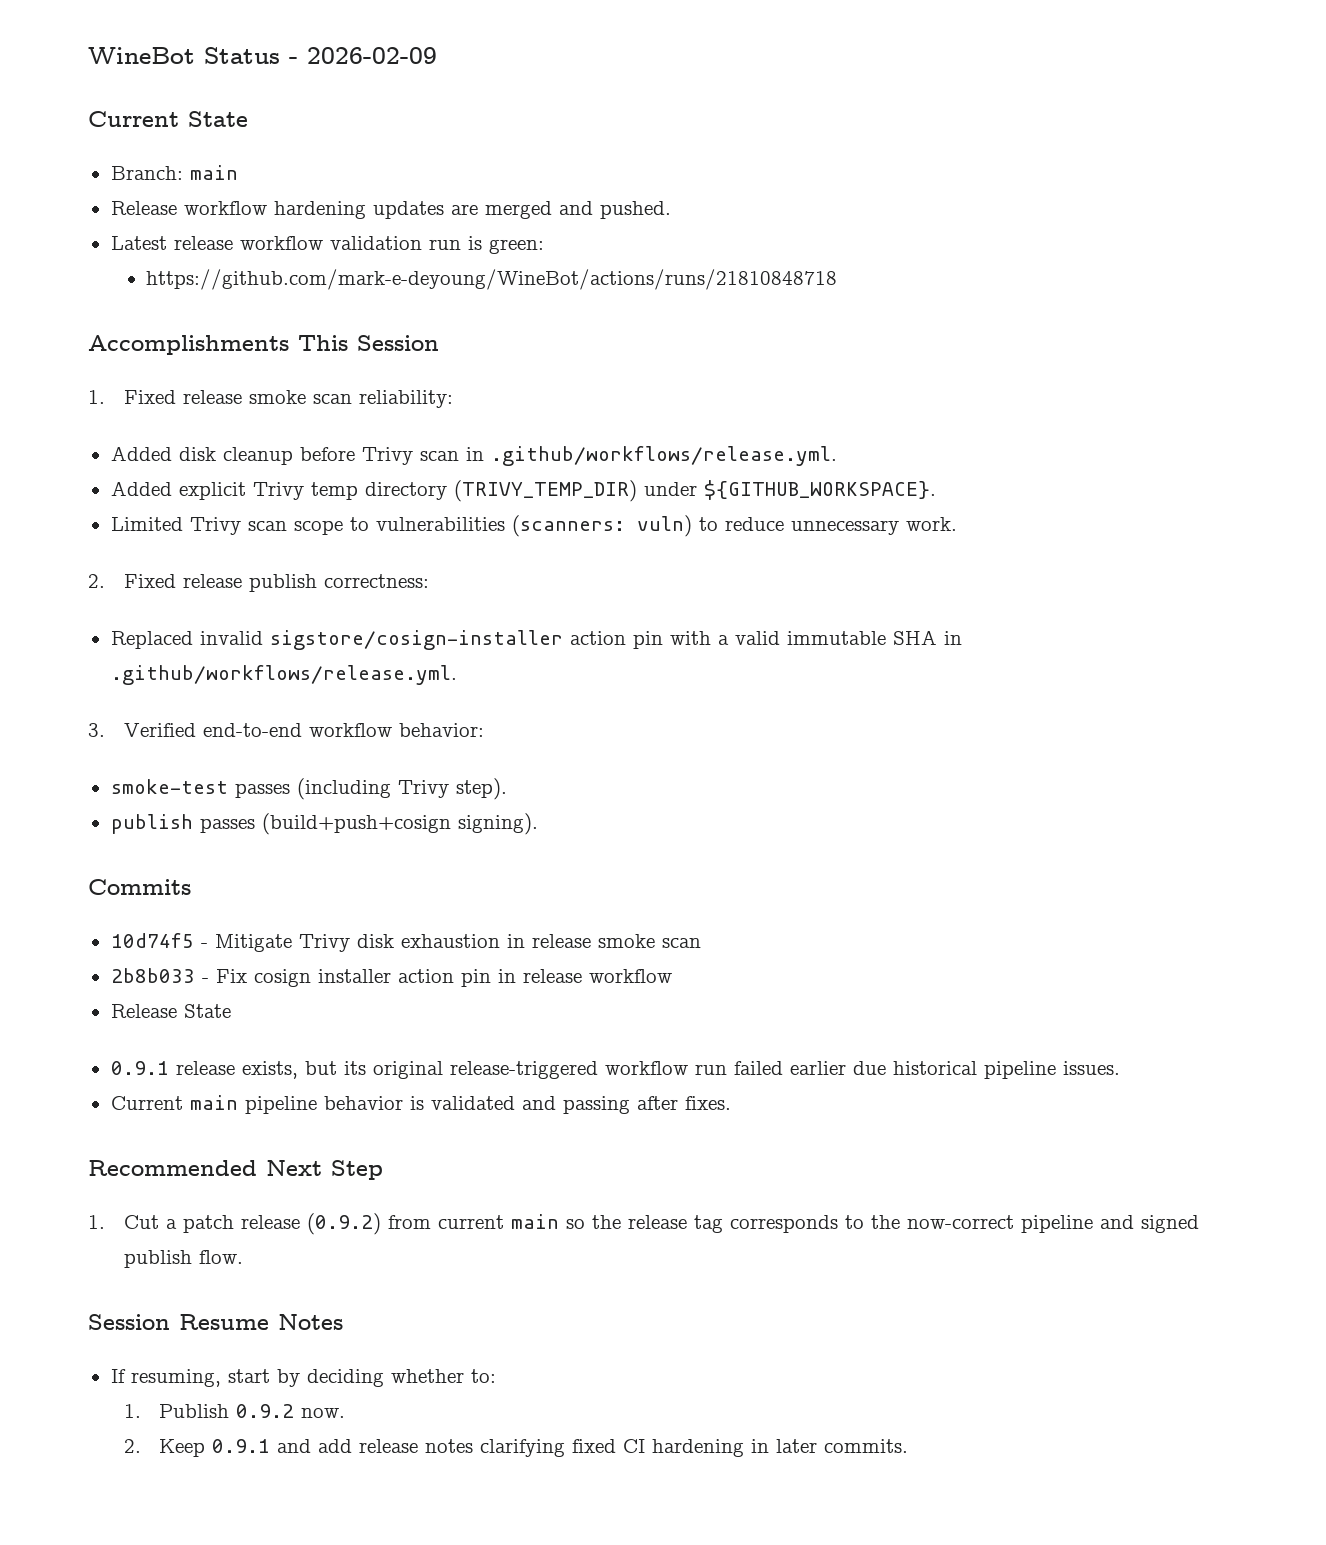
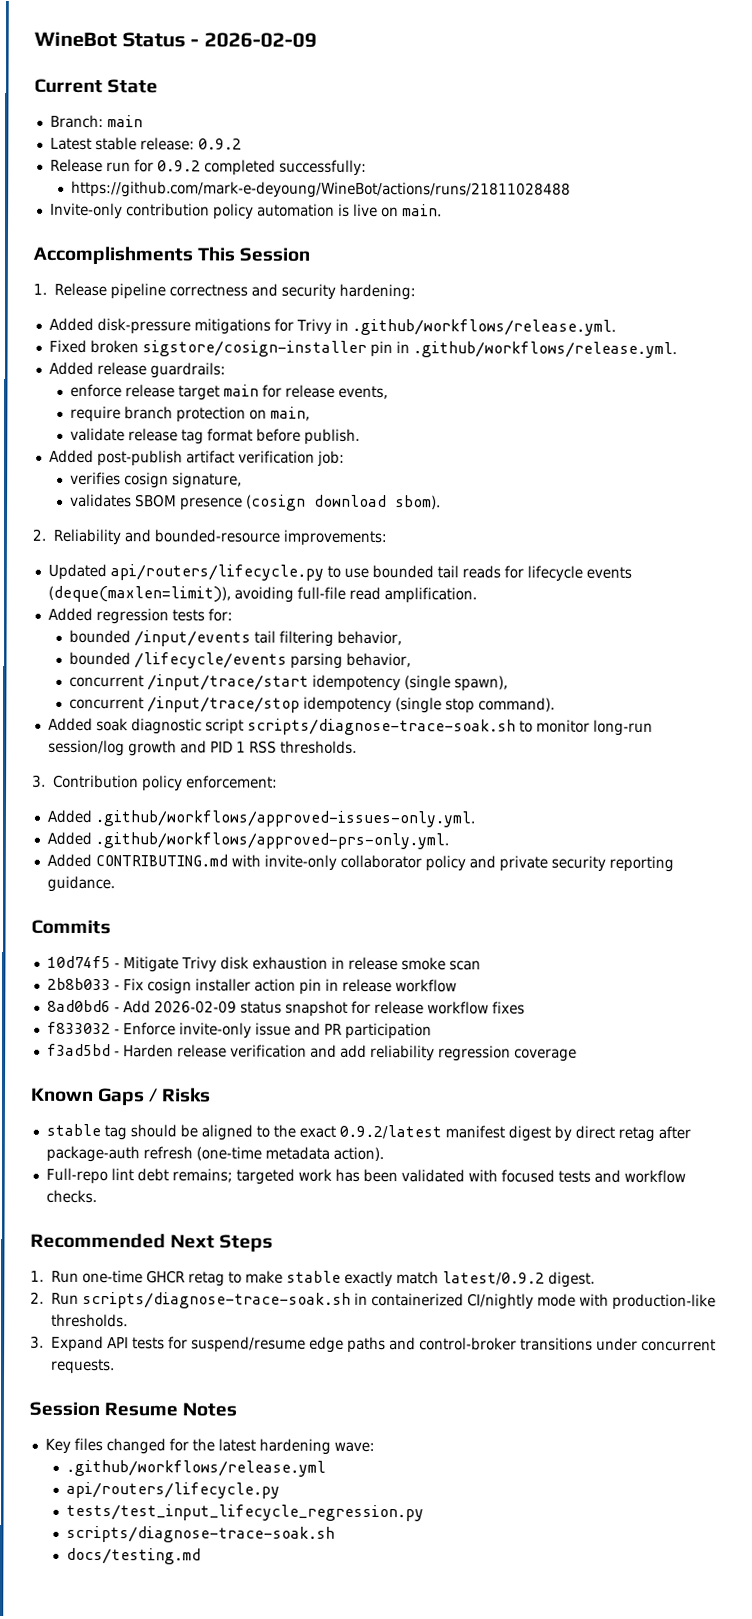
- Release workflow hardening updates are merged and pushed.
- Latest release workflow validation run is green:
- https://github.com/mark-e-deyoung/WineBot/actions/runs/21810848718
+ Latest stable release: 0.9.2
+ Release run for 0.9.2 completed successfully:
+ https://github.com/mark-e-deyoung/WineBot/actions/runs/21811028488
+ Invite-only contribution policy automation is live on main.
  Accomplishments This Session
- 1. Fixed release smoke scan reliability:
- Added disk cleanup before Trivy scan in .github/workflows/release.yml.
- Added explicit Trivy temp directory (TRIVY_TEMP_DIR) under ${GITHUB_WORKSPACE}.
- Limited Trivy scan scope to vulnerabilities (scanners: vuln) to reduce unnecessary work.
- 2. Fixed release publish correctness:
- Replaced invalid sigstore/cosign-installer action pin with a valid immutable SHA in .github/workflows/release.yml.
- 3. Verified end-to-end workflow behavior:
- smoke-test passes (including Trivy step).
- publish passes (build+push+cosign signing).
+ 1. Release pipeline correctness and security hardening:
+ Added disk-pressure mitigations for Trivy in .github/workflows/release.yml.
+ Fixed broken sigstore/cosign-installer pin in .github/workflows/release.yml.
+ Added release guardrails:
+ enforce release target main for release events,
+ require branch protection on main,
+ validate release tag format before publish.
+ Added post-publish artifact verification job:
+ verifies cosign signature,
+ validates SBOM presence (cosign download sbom).
+ 2. Reliability and bounded-resource improvements:
+ Updated api/routers/lifecycle.py to use bounded tail reads for lifecycle events (deque(maxlen=limit)), avoiding full-file read amplification.
+ Added regression tests for:
+ bounded /input/events tail filtering behavior,
+ bounded /lifecycle/events parsing behavior,
+ concurrent /input/trace/start idempotency (single spawn),
+ concurrent /input/trace/stop idempotency (single stop command).
+ Added soak diagnostic script scripts/diagnose-trace-soak.sh to monitor long-run session/log growth and PID 1 RSS thresholds.
+ 3. Contribution policy enforcement:
+ Added .github/workflows/approved-issues-only.yml.
+ Added .github/workflows/approved-prs-only.yml.
+ Added CONTRIBUTING.md with invite-only collaborator policy and private security reporting guidance.
- Release State
- 0.9.1 release exists, but its original release-triggered workflow run failed earlier due historical pipeline issues.
- Current main pipeline behavior is validated and passing after fixes.
+ 8ad0bd6 - Add 2026-02-09 status snapshot for release workflow fixes
+ f833032 - Enforce invite-only issue and PR participation
+ f3ad5bd - Harden release verification and add reliability regression coverage
+ Known Gaps / Risks
+ stable tag should be aligned to the exact 0.9.2/latest manifest digest by direct retag after package-auth refresh (one-time metadata action).
+ Full-repo lint debt remains; targeted work has been validated with focused tests and workflow checks.
- Recommended Next Step
- 1. Cut a patch release (0.9.2) from current main so the release tag corresponds to the now-correct pipeline and signed publish flow.
+ Recommended Next Steps
+ 1. Run one-time GHCR retag to make stable exactly match latest/0.9.2 digest.
+ 2. Run scripts/diagnose-trace-soak.sh in containerized CI/nightly mode with production-like thresholds.
+ 3. Expand API tests for suspend/resume edge paths and control-broker transitions under concurrent requests.
  Session Resume Notes
- If resuming, start by deciding whether to:
- 1. Publish 0.9.2 now.
- 2. Keep 0.9.1 and add release notes clarifying fixed CI hardening in later commits.
+ Key files changed for the latest hardening wave:
+ .github/workflows/release.yml
+ api/routers/lifecycle.py
+ tests/test_input_lifecycle_regression.py
+ scripts/diagnose-trace-soak.sh
+ docs/testing.md

